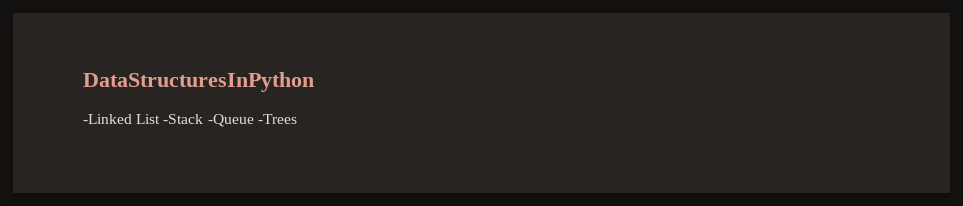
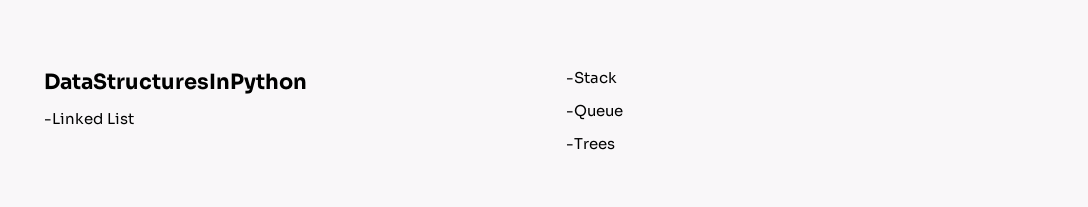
- -Linked List -Stack -Queue -Trees
+ -Linked List
+ -Stack
+ -Queue
+ -Trees

